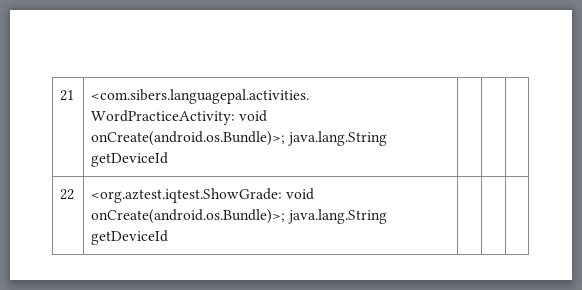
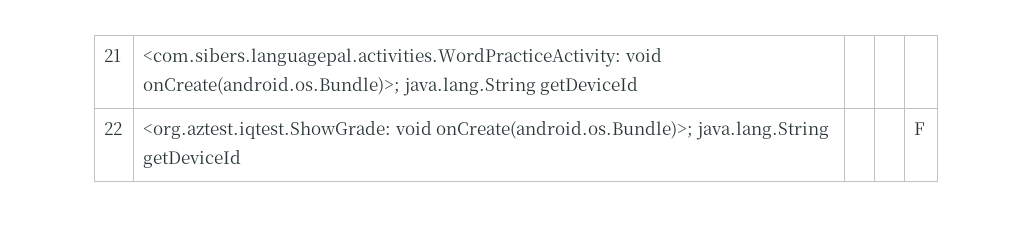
- 22 | <org.aztest.iqtest.ShowGrade: void onCreate(android.os.Bundle)>; java.lang.String getDeviceId | | |
+ 22 | <org.aztest.iqtest.ShowGrade: void onCreate(android.os.Bundle)>; java.lang.String getDeviceId | | | F

